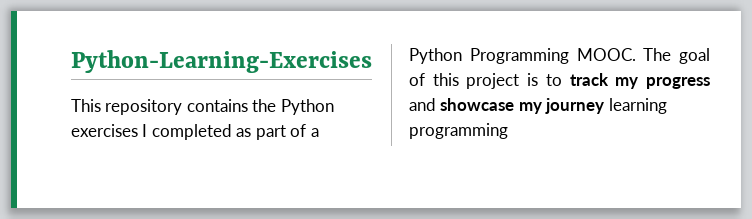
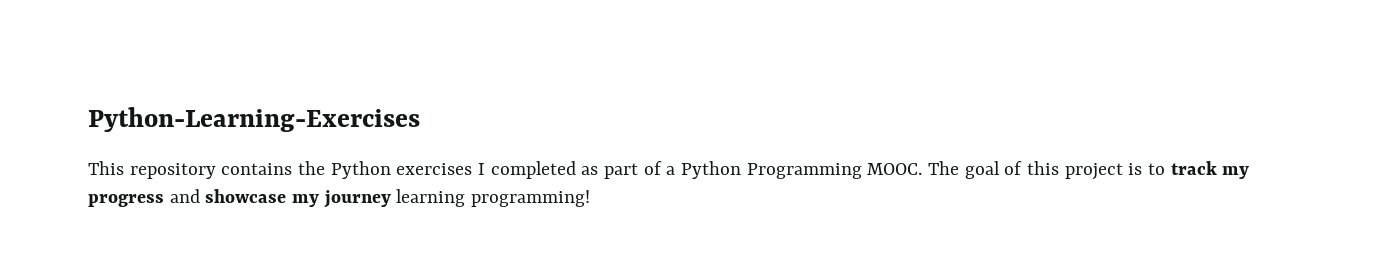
- The goal of this project is to track my progress and showcase my journey learning programming
+ The goal of this project is to track my progress and showcase my journey learning programming!

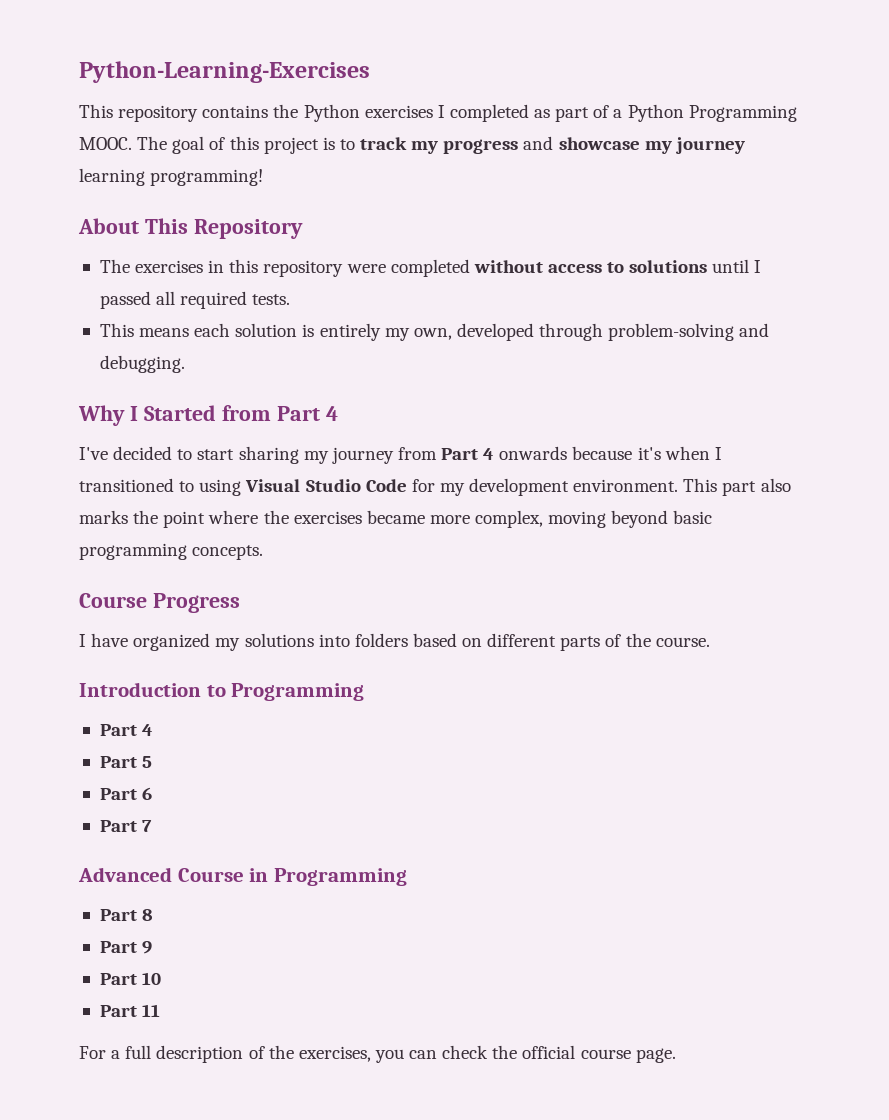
+ About This Repository
+ The exercises in this repository were completed without access to solutions until I passed all required tests.
+ This means each solution is entirely my own, developed through problem-solving and debugging.
+ Why I Started from Part 4
+ I've decided to start sharing my journey from Part 4 onwards because it's when I transitioned to using Visual Studio Code for my development environment. This part also marks the point where the exercises became more complex, moving beyond basic programming concepts.
+ Course Progress
+ I have organized my solutions into folders based on different parts of the course.
+ Introduction to Programming
+ Part 4
+ Part 5
+ Part 6
+ Part 7
+ Advanced Course in Programming
+ Part 8
+ Part 9
+ Part 10
+ Part 11
+ For a full description of the exercises, you can check the official course page.

